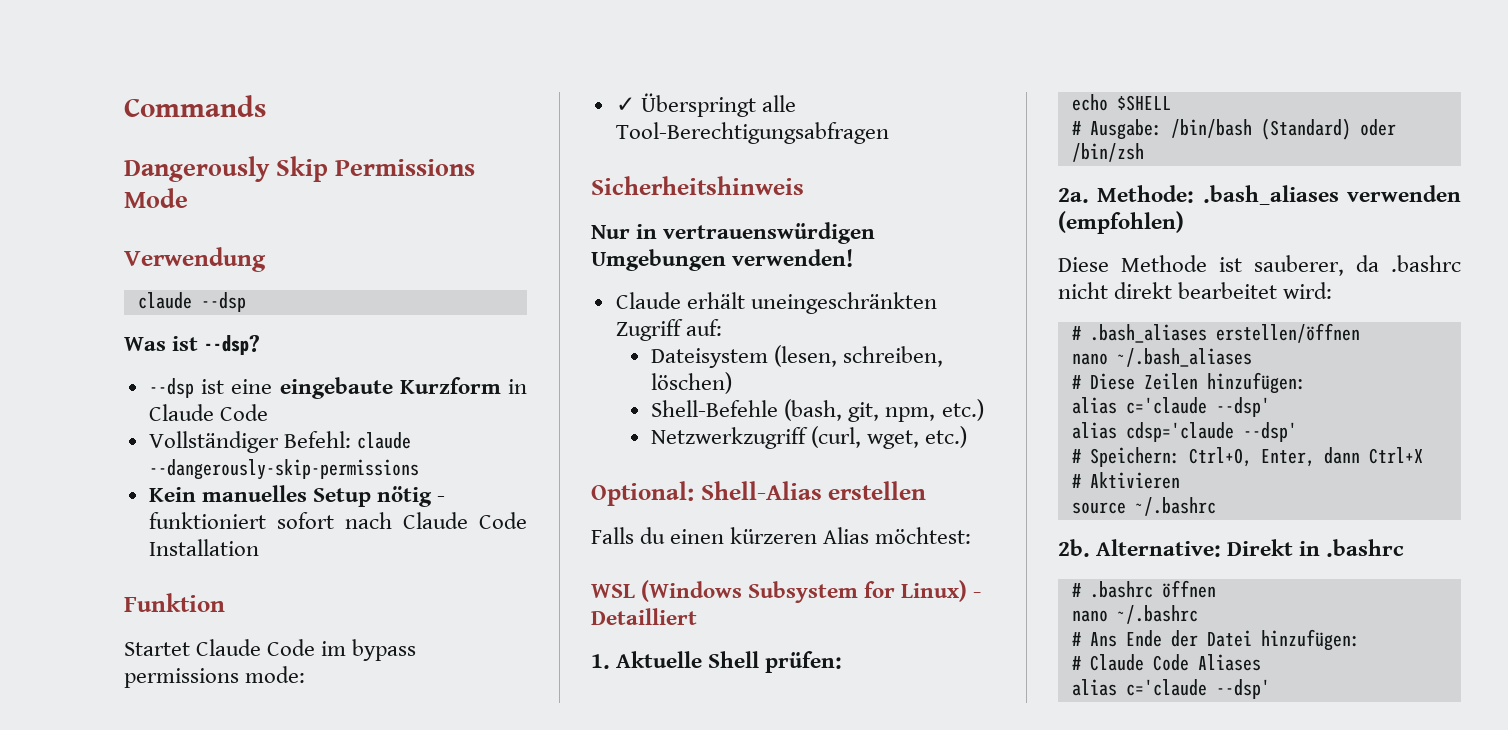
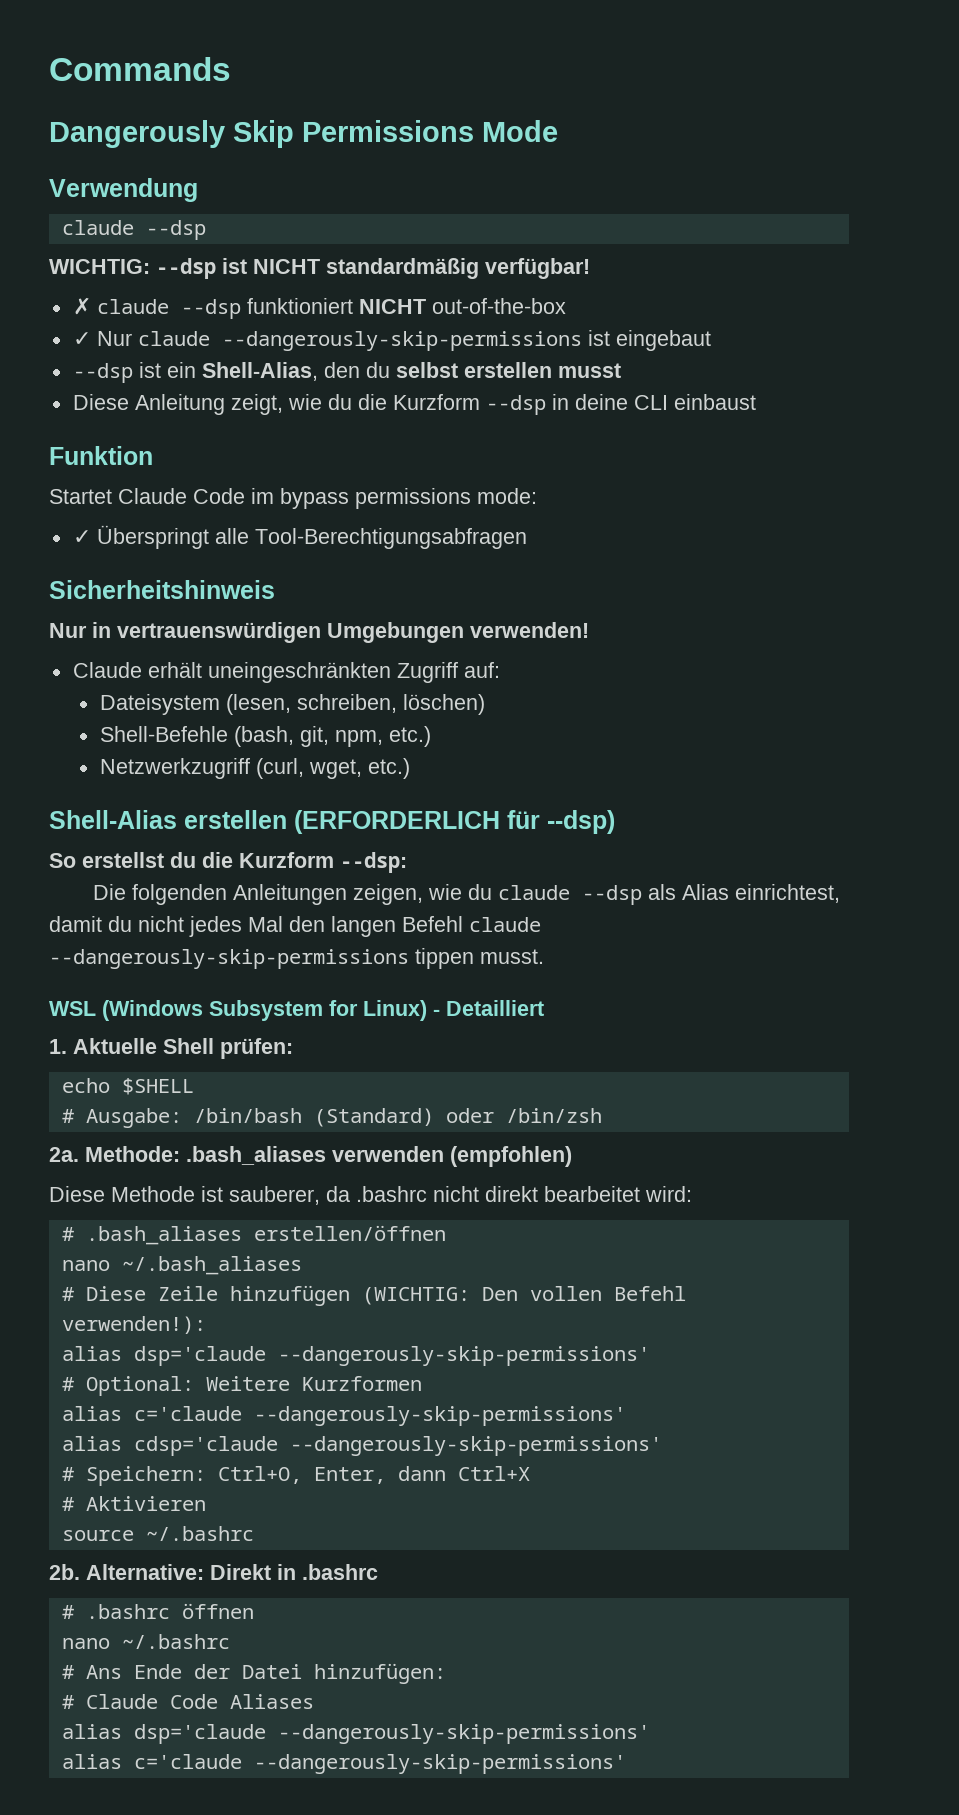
- Was ist --dsp?
- --dsp ist eine eingebaute Kurzform in Claude Code
- Vollständiger Befehl: claude --dangerously-skip-permissions
- Kein manuelles Setup nötig - funktioniert sofort nach Claude Code Installation
+ WICHTIG: --dsp ist NICHT standardmäßig verfügbar!
+ ✗ claude --dsp funktioniert NICHT out-of-the-box
+ ✓ Nur claude --dangerously-skip-permissions ist eingebaut
+ --dsp ist ein Shell-Alias, den du selbst erstellen musst
+ Diese Anleitung zeigt, wie du die Kurzform --dsp in deine CLI einbaust
- Optional: Shell-Alias erstellen
- Falls du einen kürzeren Alias möchtest:
+ Shell-Alias erstellen (ERFORDERLICH für --dsp)
+ So erstellst du die Kurzform --dsp:
+ Die folgenden Anleitungen zeigen, wie du claude --dsp als Alias einrichtest, damit du nicht jedes Mal den langen Befehl claude --dangerously-skip-permissions tippen musst.
- # Diese Zeilen hinzufügen:
- alias c='claude --dsp'
+ # Diese Zeile hinzufügen (WICHTIG: Den vollen Befehl verwenden!):
+ alias dsp='claude --dangerously-skip-permissions'
+ # Optional: Weitere Kurzformen
+ alias c='claude --dangerously-skip-permissions'
- alias cdsp='claude --dsp'
+ alias cdsp='claude --dangerously-skip-permissions'
  # Claude Code Aliases
- alias c='claude --dsp'
+ alias dsp='claude --dangerously-skip-permissions'
+ alias c='claude --dangerously-skip-permissions'

